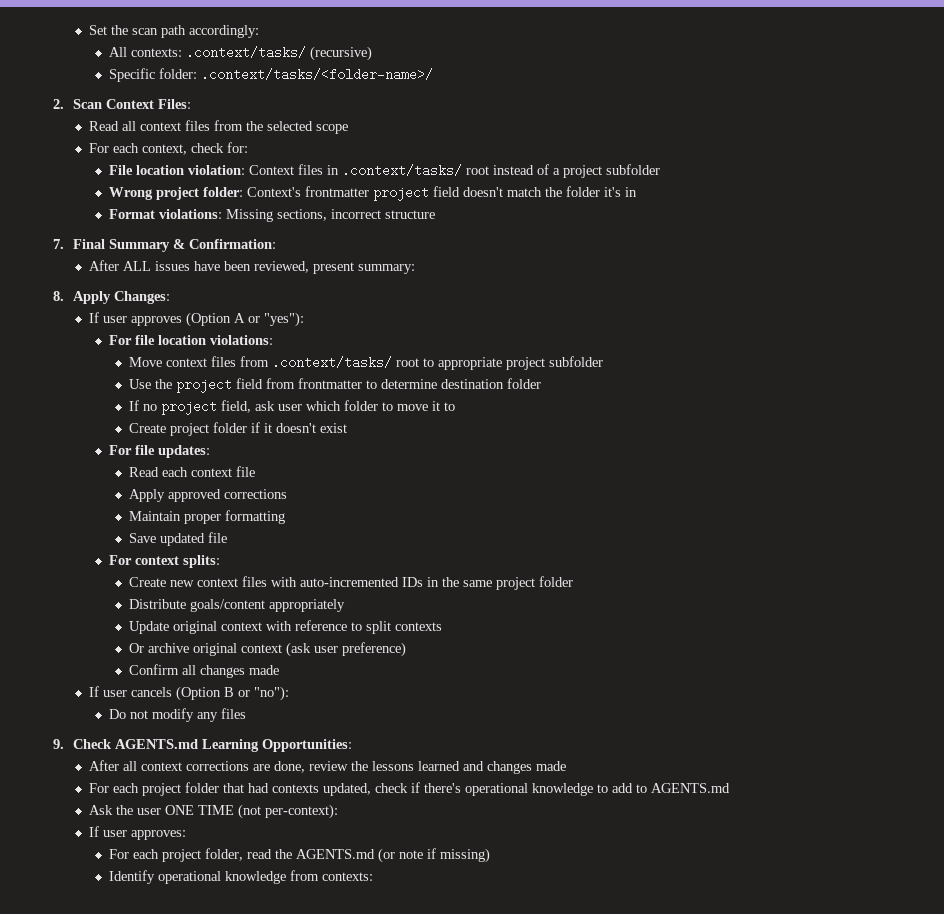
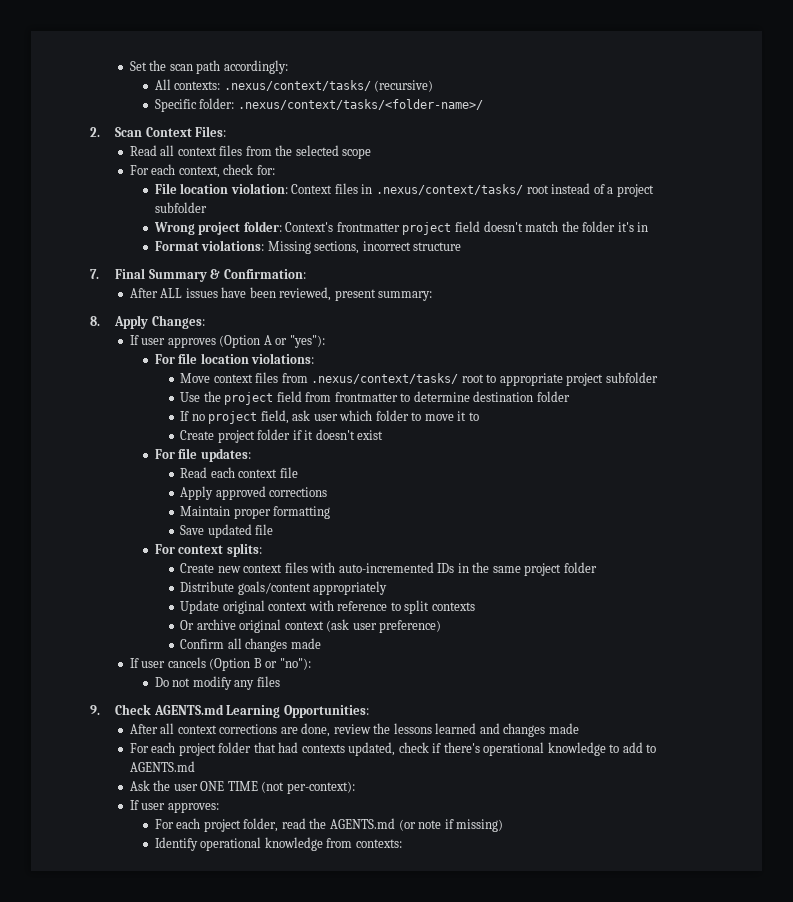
- All contexts: .context/tasks/ (recursive)
+ All contexts: .nexus/context/tasks/ (recursive)
- Specific folder: .context/tasks/<folder-name>/
+ Specific folder: .nexus/context/tasks/<folder-name>/
- File location violation: Context files in .context/tasks/ root instead of a project subfolder
+ File location violation: Context files in .nexus/context/tasks/ root instead of a project subfolder
- Move context files from .context/tasks/ root to appropriate project subfolder
+ Move context files from .nexus/context/tasks/ root to appropriate project subfolder

